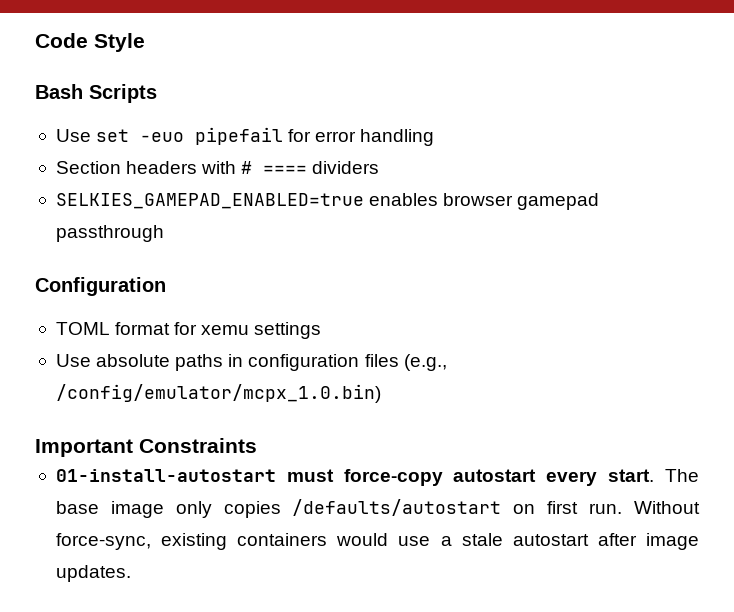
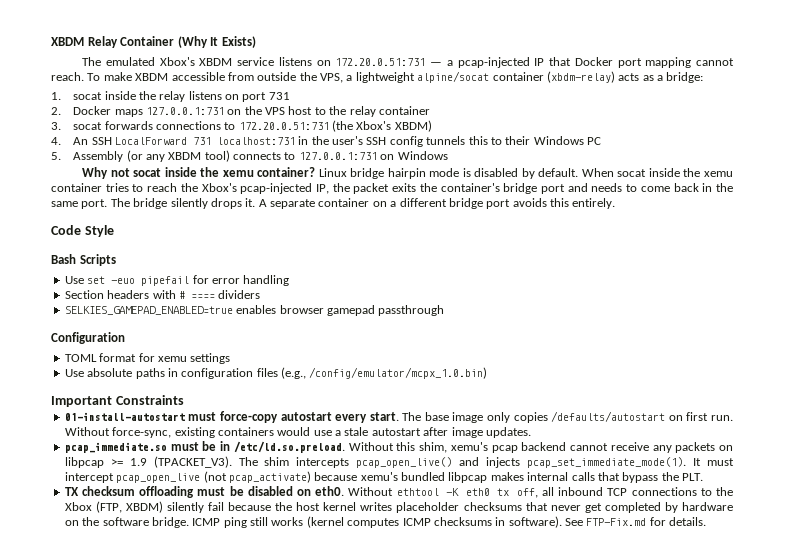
+ XBDM Relay Container (Why It Exists)
+ The emulated Xbox's XBDM service listens on 172.20.0.51:731 — a pcap-injected IP that Docker port mapping cannot reach. To make XBDM accessible from outside the VPS, a lightweight alpine/socat container (xbdm-relay) acts as a bridge:
+ 1. socat inside the relay listens on port 731
+ 2. Docker maps 127.0.0.1:731 on the VPS host to the relay container
+ 3. socat forwards connections to 172.20.0.51:731 (the Xbox's XBDM)
+ 4. An SSH LocalForward 731 localhost:731 in the user's SSH config tunnels this to their Windows PC
+ 5. Assembly (or any XBDM tool) connects to 127.0.0.1:731 on Windows
+ Why not socat inside the xemu container? Linux bridge hairpin mode is disabled by default. When socat inside the xemu container tries to reach the Xbox's pcap-injected IP, the packet exits the container's bridge port and needs to come back in the same port. The bridge silently drops it. A separate container on a different bridge port avoids this entirely.
+ pcap_immediate.so must be in /etc/ld.so.preload. Without this shim, xemu's pcap backend cannot receive any packets on libpcap >= 1.9 (TPACKET_V3). The shim intercepts pcap_open_live() and injects pcap_set_immediate_mode(1). It must intercept pcap_open_live (not pcap_activate) because xemu's bundled libpcap makes internal calls that bypass the PLT.
+ TX checksum offloading must be disabled on eth0. Without ethtool -K eth0 tx off, all inbound TCP connections to the Xbox (FTP, XBDM) silently fail because the host kernel writes placeholder checksums that never get completed by hardware on the software bridge. ICMP ping still works (kernel computes ICMP checksums in software). See FTP-Fix.md for details.

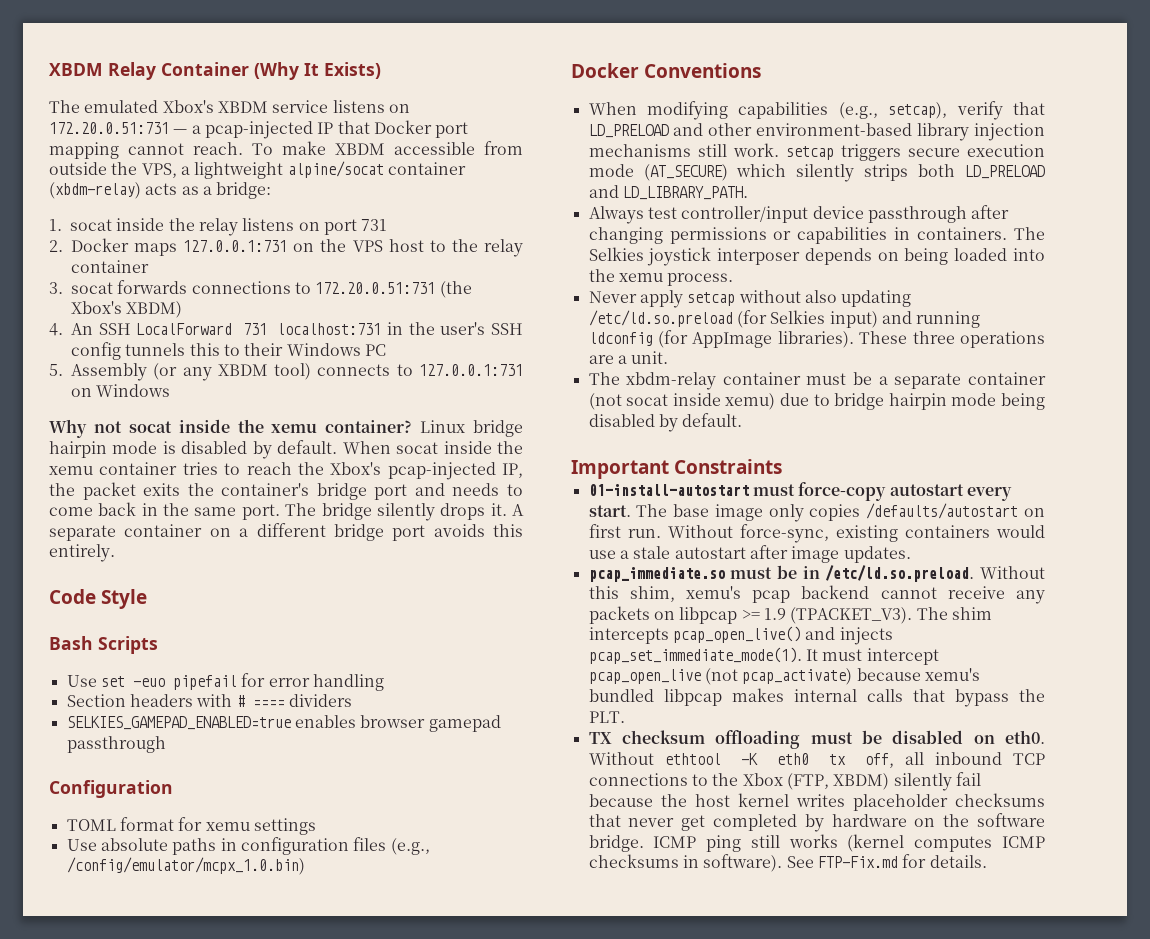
+ Docker Conventions
+ When modifying capabilities (e.g., setcap), verify that LD_PRELOAD and other environment-based library injection mechanisms still work. setcap triggers secure execution mode (AT_SECURE) which silently strips both LD_PRELOAD and LD_LIBRARY_PATH.
+ Always test controller/input device passthrough after changing permissions or capabilities in containers. The Selkies joystick interposer depends on being loaded into the xemu process.
+ Never apply setcap without also updating /etc/ld.so.preload (for Selkies input) and running ldconfig (for AppImage libraries). These three operations are a unit.
+ The xbdm-relay container must be a separate container (not socat inside xemu) due to bridge hairpin mode being disabled by default.

